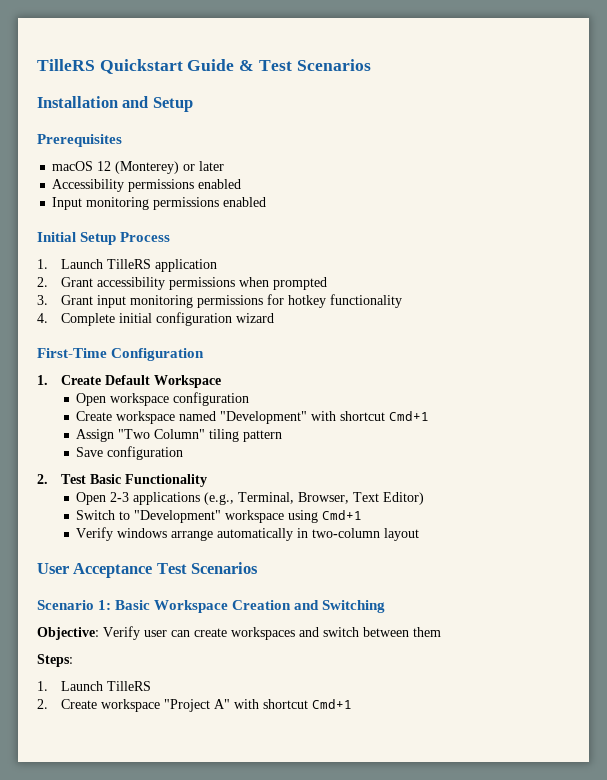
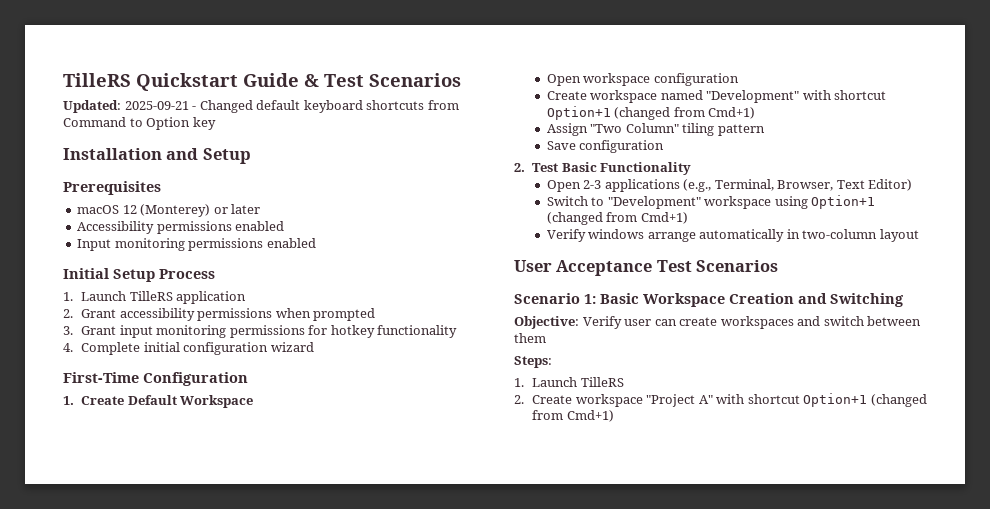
+ Updated: 2025-09-21 - Changed default keyboard shortcuts from Command to Option key
- Create workspace named "Development" with shortcut Cmd+1
+ Create workspace named "Development" with shortcut Option+1 (changed from Cmd+1)
- Switch to "Development" workspace using Cmd+1
+ Switch to "Development" workspace using Option+1 (changed from Cmd+1)
- 2. Create workspace "Project A" with shortcut Cmd+1
+ 2. Create workspace "Project A" with shortcut Option+1 (changed from Cmd+1)

